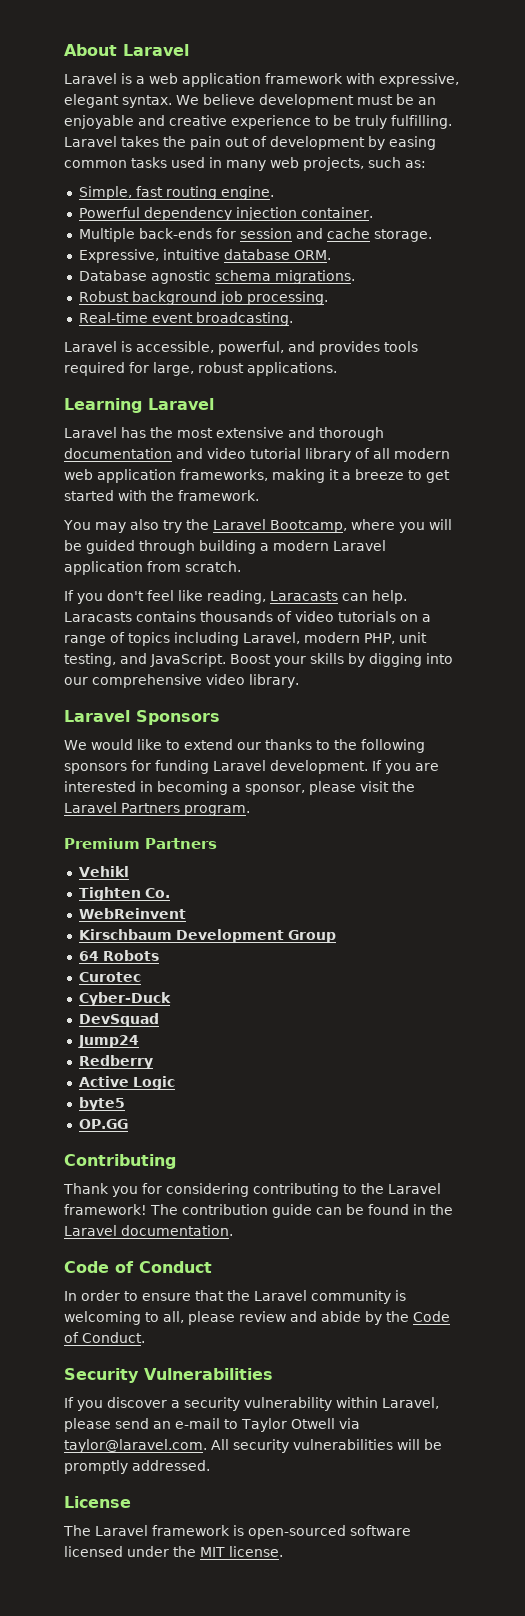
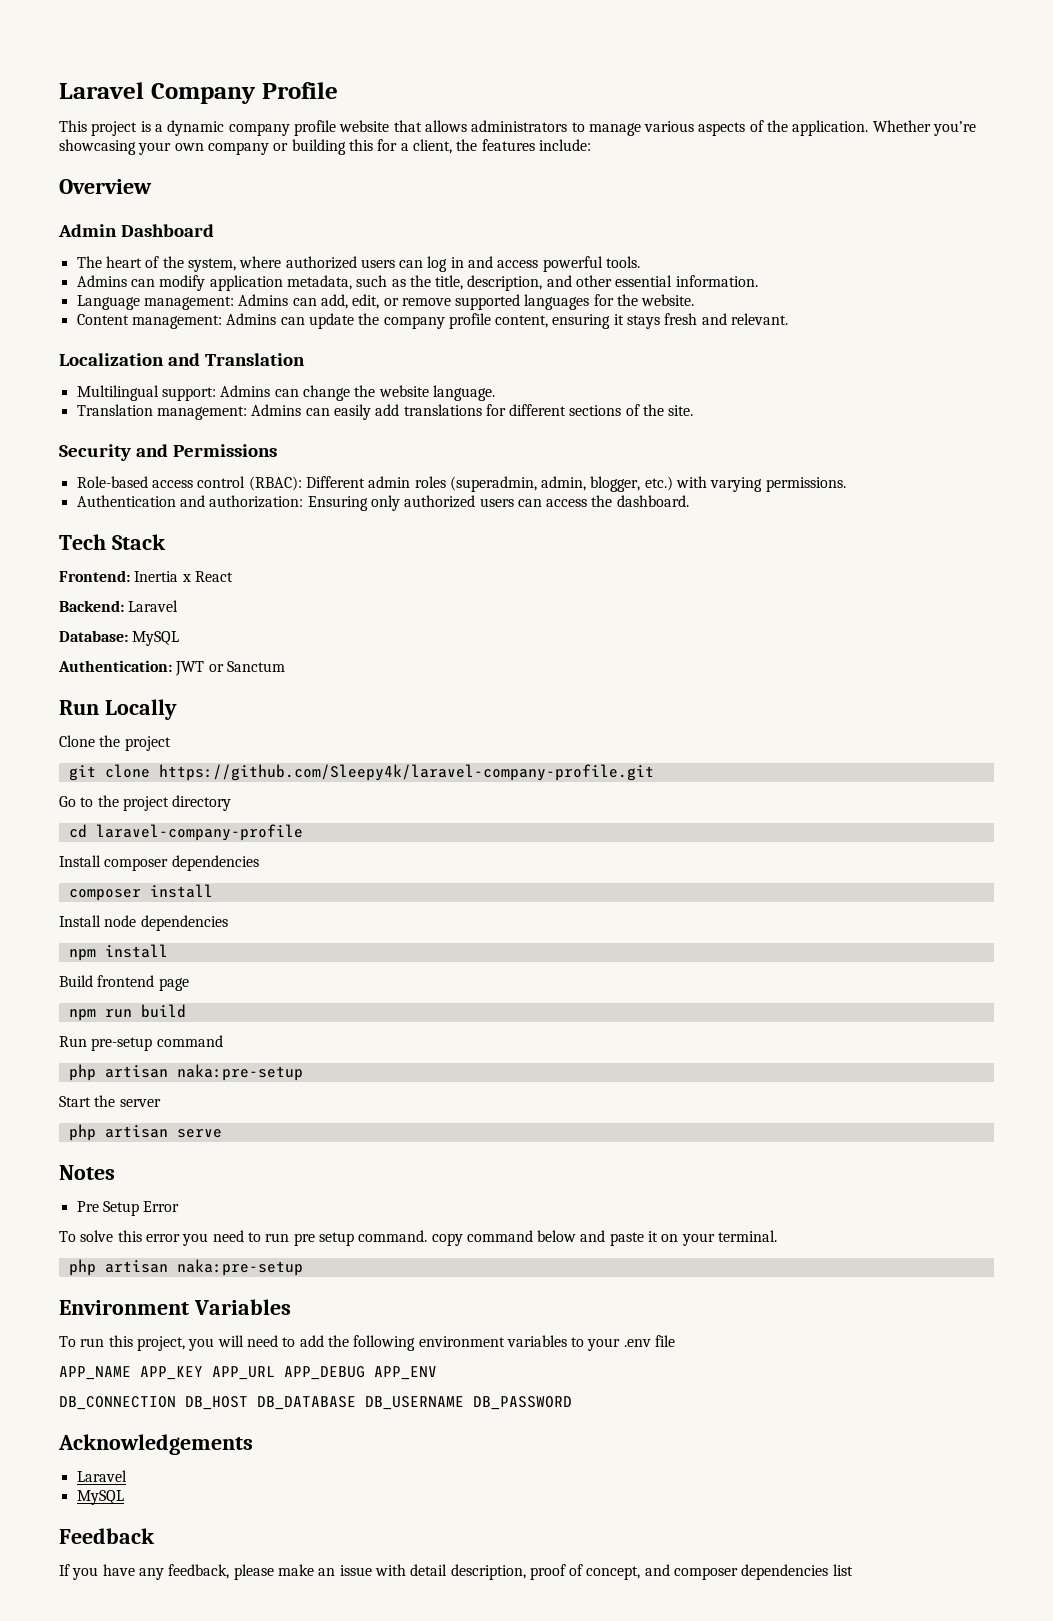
- About Laravel
- Laravel is a web application framework with expressive, elegant syntax. We believe development must be an enjoyable and creative experience to be truly fulfilling. Laravel takes the pain out of development by easing common tasks used in many web projects, such as:
- Simple, fast routing engine.
- Powerful dependency injection container.
- Multiple back-ends for session and cache storage.
- Expressive, intuitive database ORM.
- Database agnostic schema migrations.
- Robust background job processing.
- Real-time event broadcasting.
- Laravel is accessible, powerful, and provides tools required for large, robust applications.
- Learning Laravel
- Laravel has the most extensive and thorough documentation and video tutorial library of all modern web application frameworks, making it a breeze to get started with the framework.
- You may also try the Laravel Bootcamp, where you will be guided through building a modern Laravel application from scratch.
- If you don't feel like reading, Laracasts can help. Laracasts contains thousands of video tutorials on a range of topics including Laravel, modern PHP, unit testing, and JavaScript. Boost your skills by digging into our comprehensive video library.
- Laravel Sponsors
- We would like to extend our thanks to the following sponsors for funding Laravel development. If you are interested in becoming a sponsor, please visit the Laravel Partners program.
- Premium Partners
- Vehikl
- Tighten Co.
- WebReinvent
- Kirschbaum Development Group
- 64 Robots
- Curotec
- Cyber-Duck
- DevSquad
- Jump24
- Redberry
- Active Logic
- byte5
- OP.GG
- Contributing
- Thank you for considering contributing to the Laravel framework! The contribution guide can be found in the Laravel documentation.
- Code of Conduct
- In order to ensure that the Laravel community is welcoming to all, please review and abide by the Code of Conduct.
- Security Vulnerabilities
- If you discover a security vulnerability within Laravel, please send an e-mail to Taylor Otwell via taylor@laravel.com. All security vulnerabilities will be promptly addressed.
- License
- The Laravel framework is open-sourced software licensed under the MIT license.
+ Laravel Company Profile
+ This project is a dynamic company profile website that allows administrators to manage various aspects of the application. Whether you’re showcasing your own company or building this for a client, the features include:
+ Overview
+ Admin Dashboard
+ The heart of the system, where authorized users can log in and access powerful tools.
+ Admins can modify application metadata, such as the title, description, and other essential information.
+ Language management: Admins can add, edit, or remove supported languages for the website.
+ Content management: Admins can update the company profile content, ensuring it stays fresh and relevant.
+ Localization and Translation
+ Multilingual support: Admins can change the website language.
+ Translation management: Admins can easily add translations for different sections of the site.
+ Security and Permissions
+ Role-based access control (RBAC): Different admin roles (superadmin, admin, blogger, etc.) with varying permissions.
+ Authentication and authorization: Ensuring only authorized users can access the dashboard.
+ Tech Stack
+ Frontend: Inertia x React
+ Backend: Laravel
+ Database: MySQL
+ Authentication: JWT or Sanctum
+ Run Locally
+ Clone the project
+ git clone https://github.com/Sleepy4k/laravel-company-profile.git
+ Go to the project directory
+ cd laravel-company-profile
+ Install composer dependencies
+ composer install
+ Install node dependencies
+ npm install
+ Build frontend page
+ npm run build
+ Run pre-setup command
+ php artisan naka:pre-setup
+ Start the server
+ php artisan serve
+ Notes
+ Pre Setup Error
+ To solve this error you need to run pre setup command. copy command below and paste it on your terminal.
+ php artisan naka:pre-setup
+ Environment Variables
+ To run this project, you will need to add the following environment variables to your .env file
+ APP_NAME APP_KEY APP_URL APP_DEBUG APP_ENV
+ DB_CONNECTION DB_HOST DB_DATABASE DB_USERNAME DB_PASSWORD
+ Acknowledgements
+ Laravel
+ MySQL
+ Feedback
+ If you have any feedback, please make an issue with detail description, proof of concept, and composer dependencies list

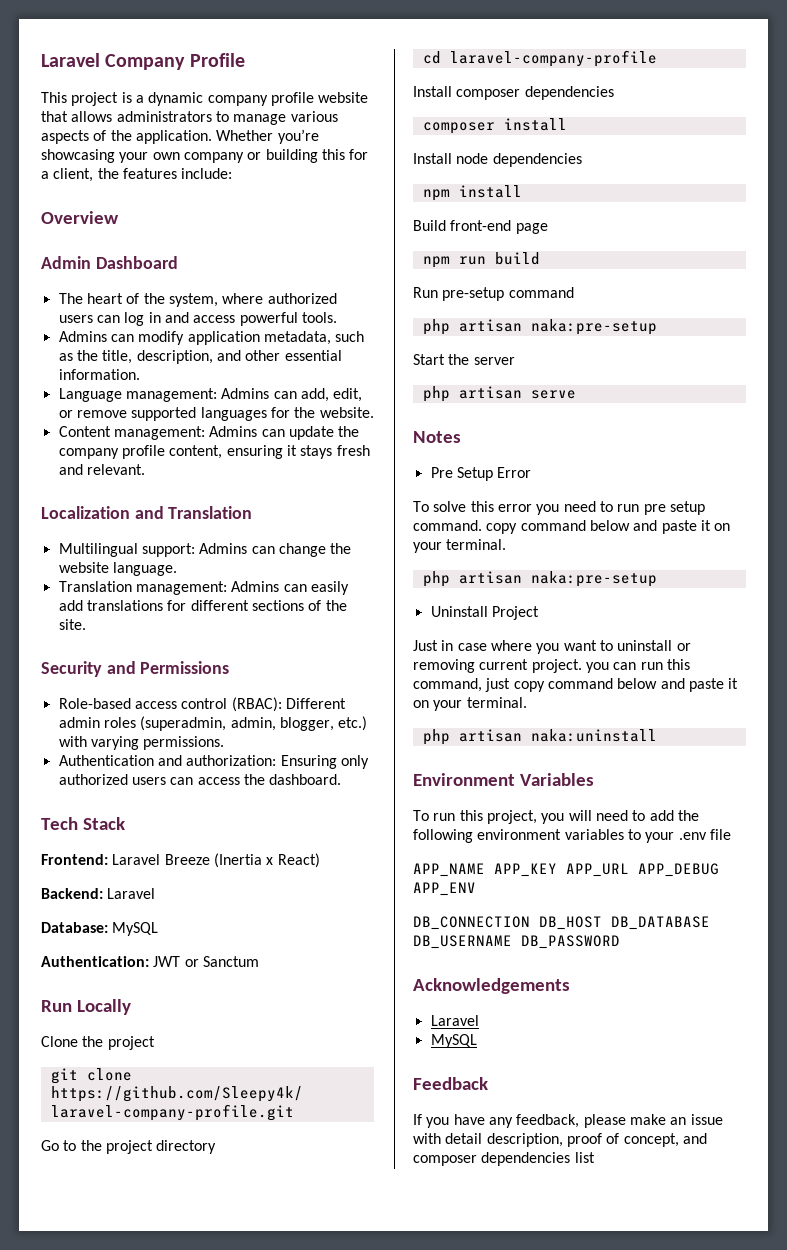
- Frontend: Inertia x React
+ Frontend: Laravel Breeze (Inertia x React)
- Build frontend page
+ Build front-end page
+ Uninstall Project
+ Just in case where you want to uninstall or removing current project. you can run this command, just copy command below and paste it on your terminal.
+ php artisan naka:uninstall

